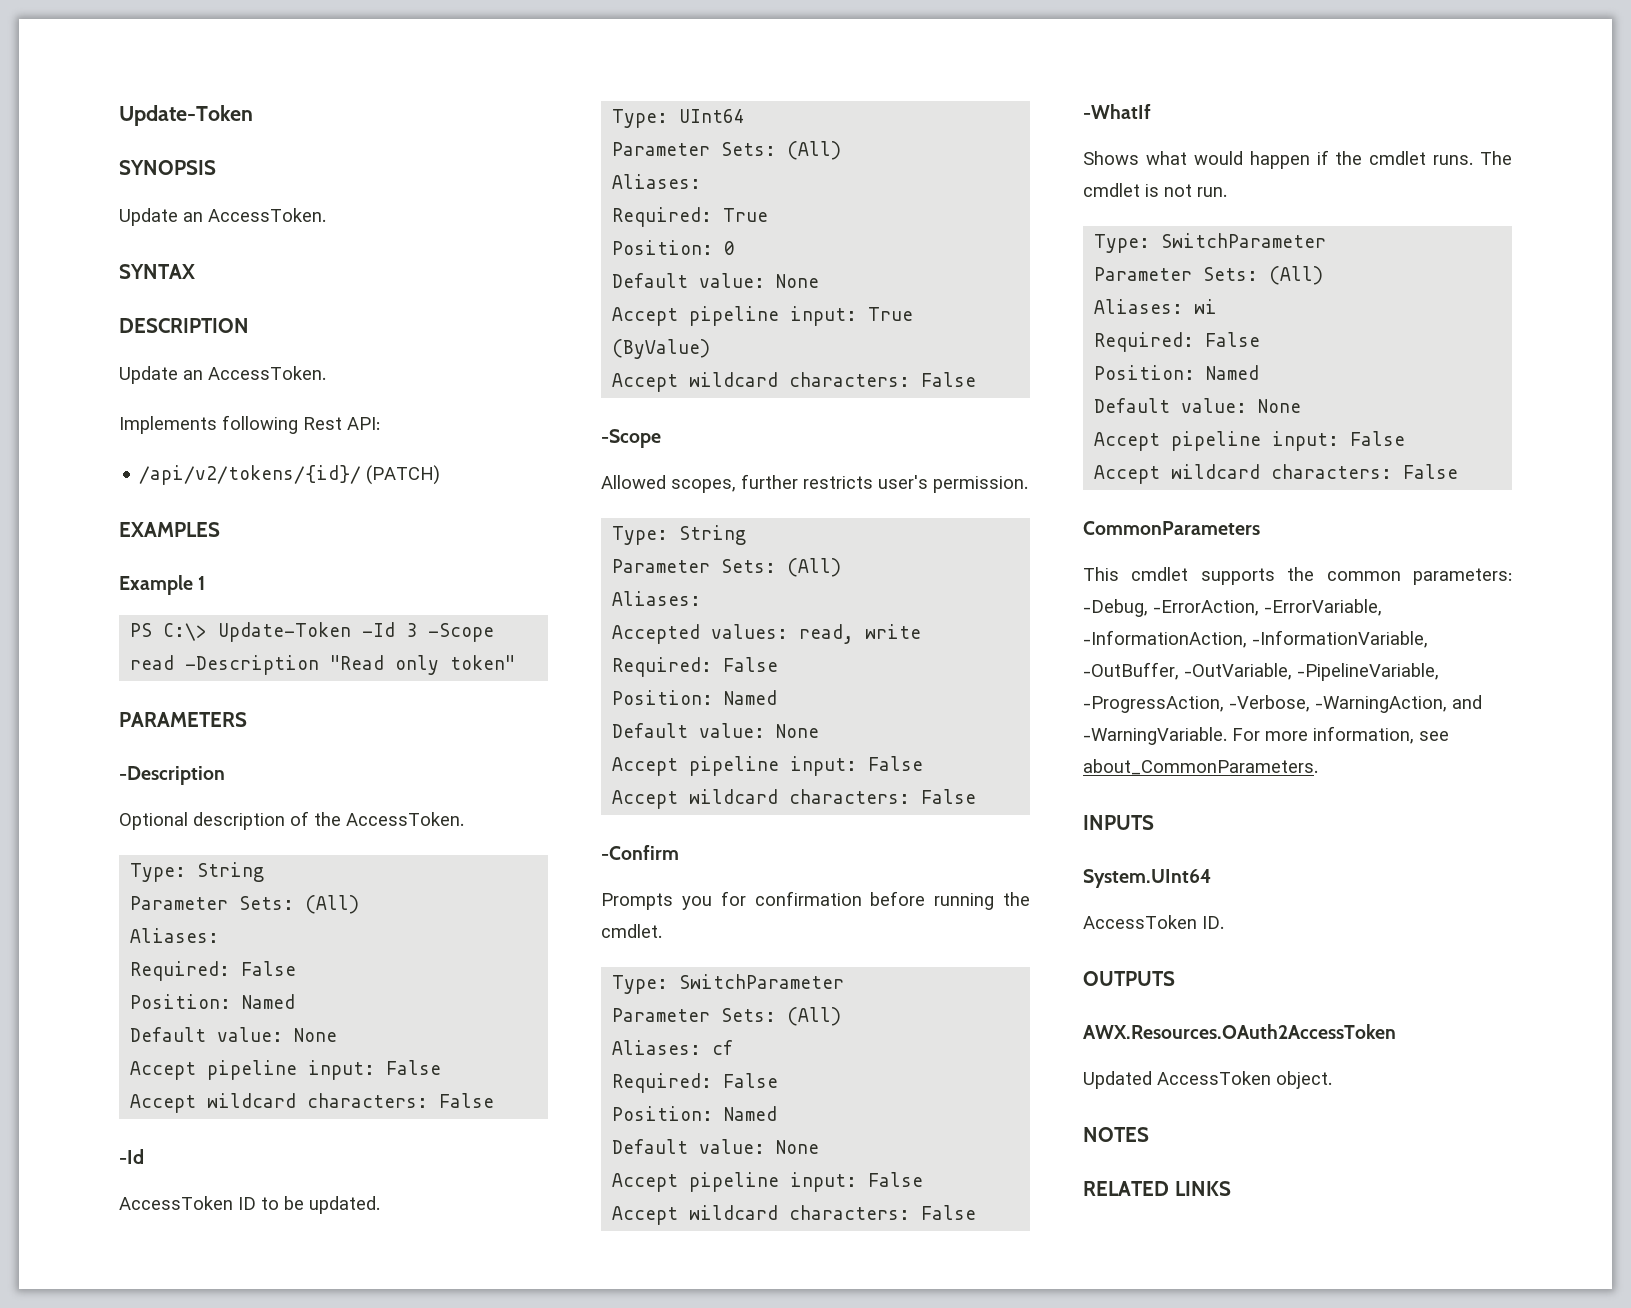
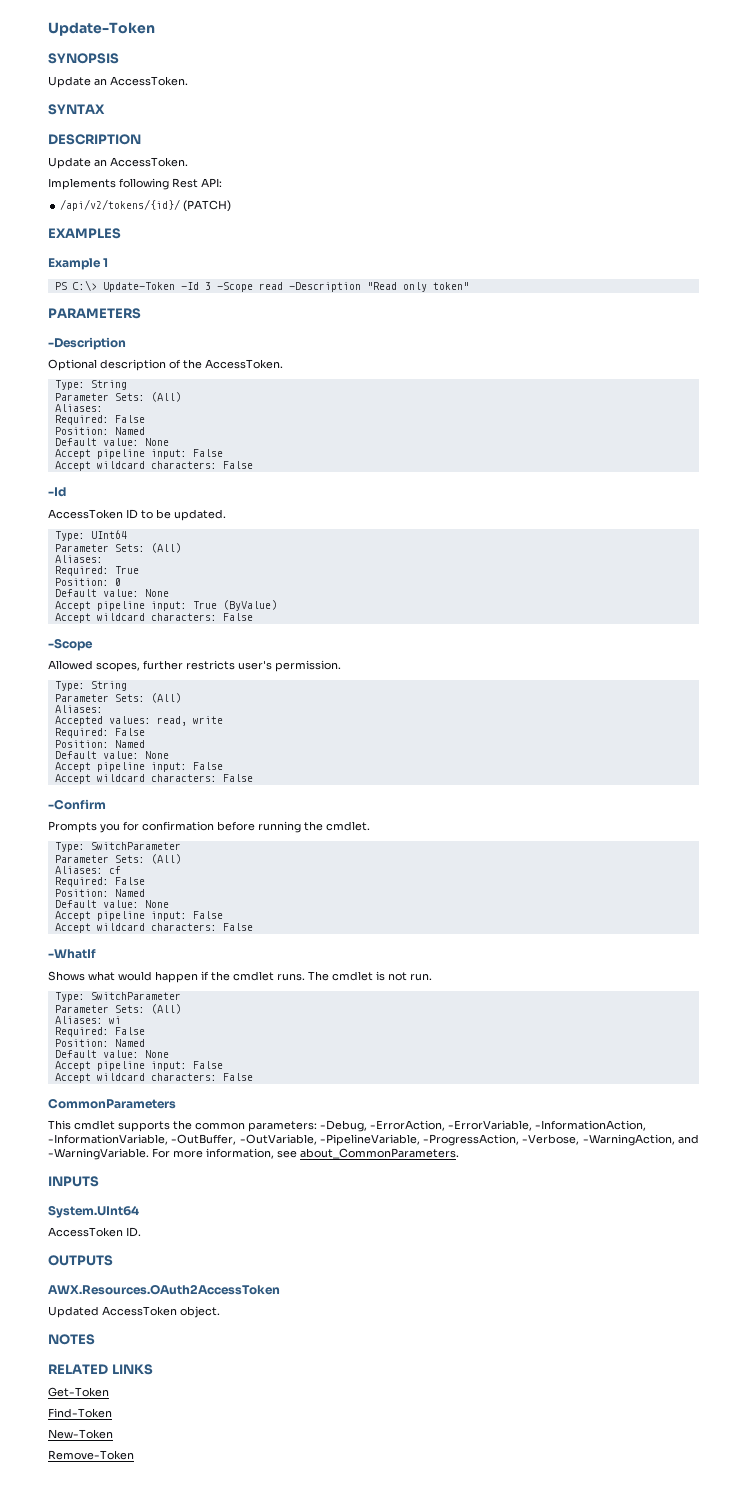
+ Get-Token
+ Find-Token
+ New-Token
+ Remove-Token

